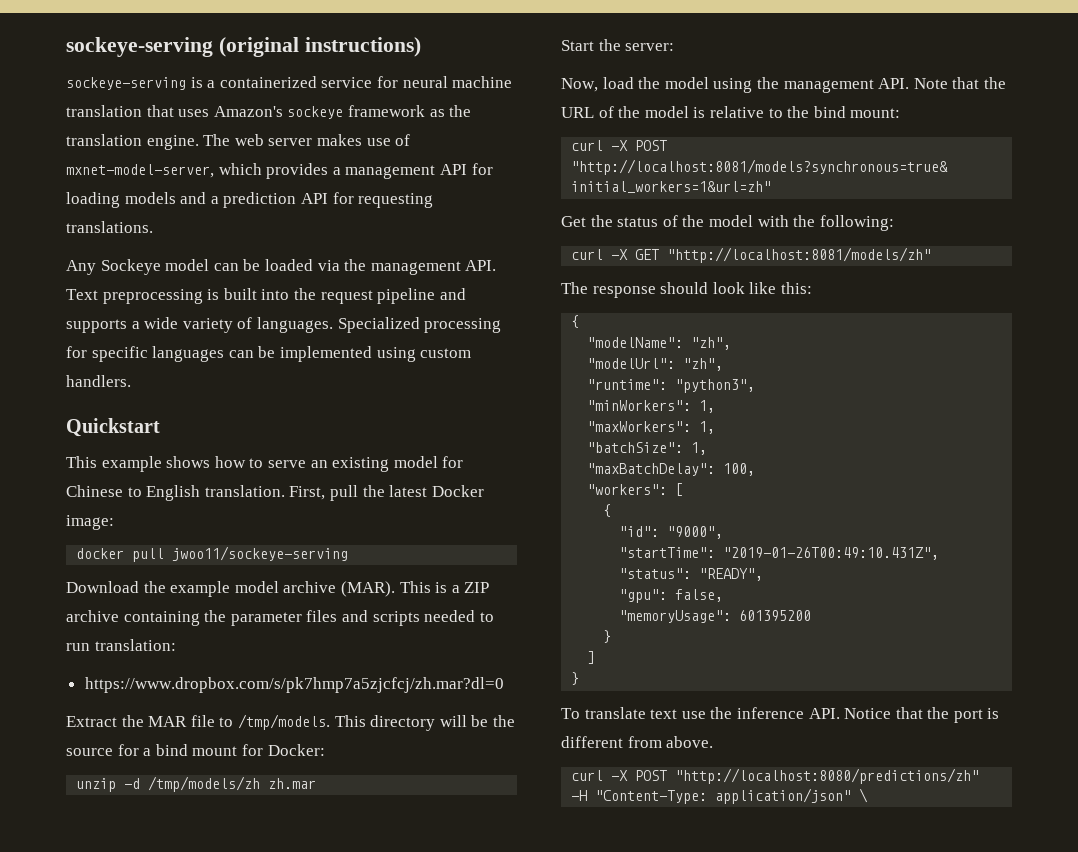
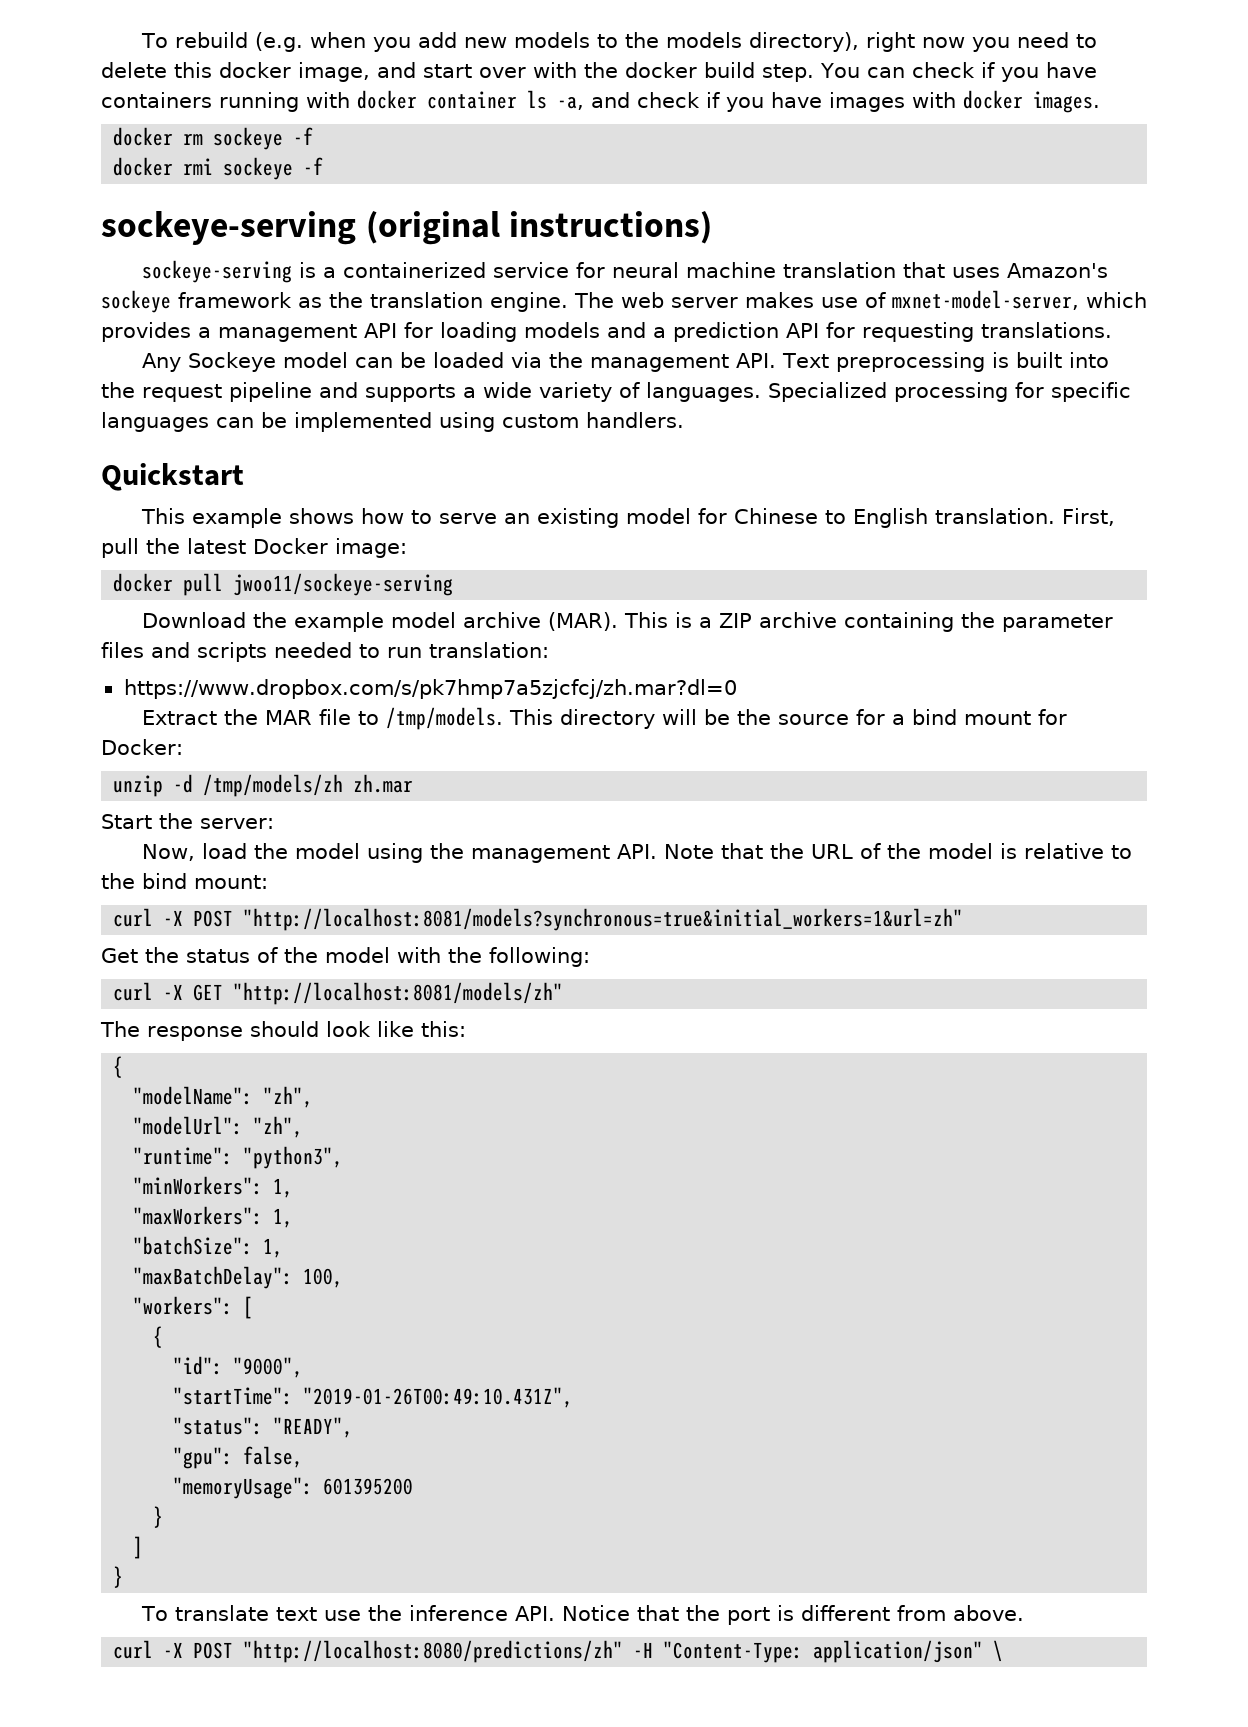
+ To rebuild (e.g. when you add new models to the models directory), right now you need to delete this docker image, and start over with the docker build step. You can check if you have containers running with docker container ls -a, and check if you have images with docker images.
+ docker rm sockeye -f
+ docker rmi sockeye -f

